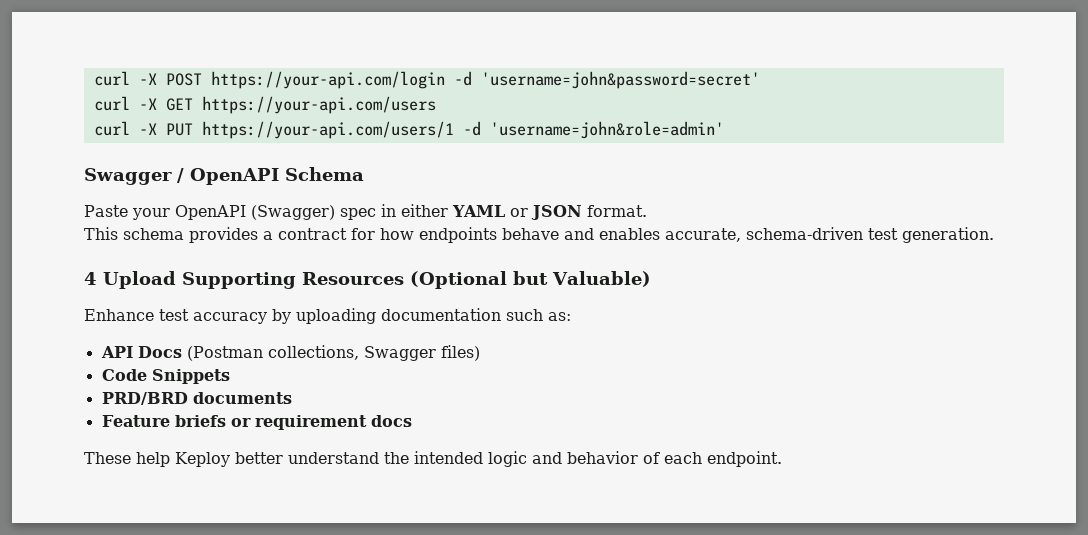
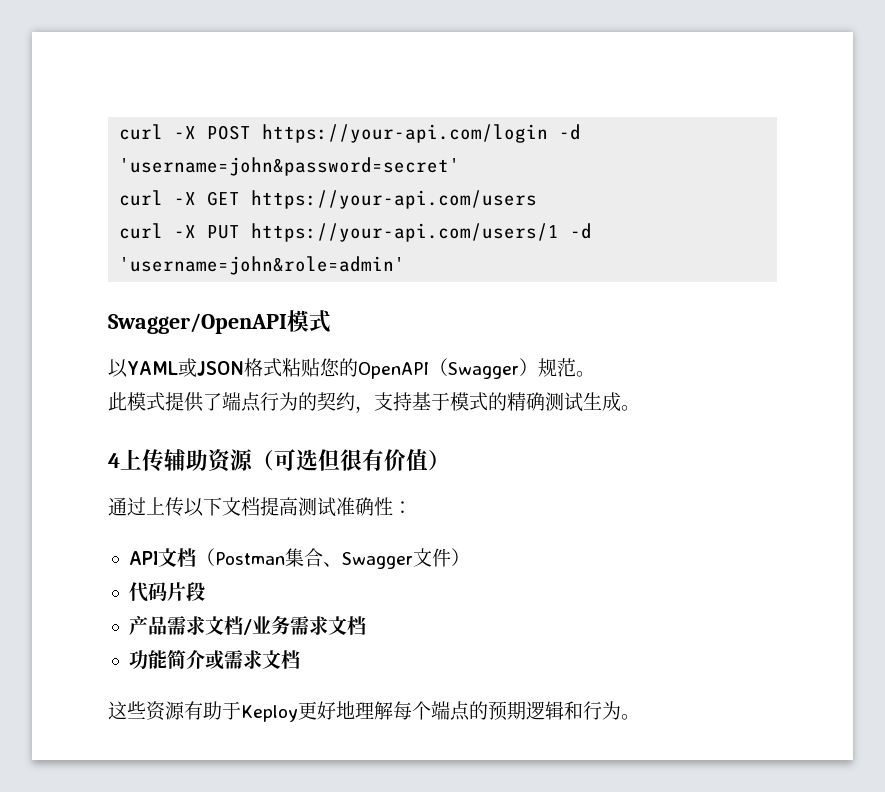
- Swagger / OpenAPI Schema
- Paste your OpenAPI (Swagger) spec in either YAML or JSON format.
- This schema provides a contract for how endpoints behave and enables accurate, schema-driven test generation.
- 4 Upload Supporting Resources (Optional but Valuable)
- Enhance test accuracy by uploading documentation such as:
- API Docs (Postman collections, Swagger files)
- Code Snippets
- PRD/BRD documents
- Feature briefs or requirement docs
- These help Keploy better understand the intended logic and behavior of each endpoint.
+ Swagger/OpenAPI模式
+ 以YAML或JSON格式粘贴您的OpenAPI（Swagger）规范。
+ 此模式提供了端点行为的契约，支持基于模式的精确测试生成。
+ 4上传辅助资源（可选但很有价值）
+ 通过上传以下文档提高测试准确性：
+ API文档（Postman集合、Swagger文件）
+ 代码片段
+ 产品需求文档/业务需求文档
+ 功能简介或需求文档
+ 这些资源有助于Keploy更好地理解每个端点的预期逻辑和行为。

